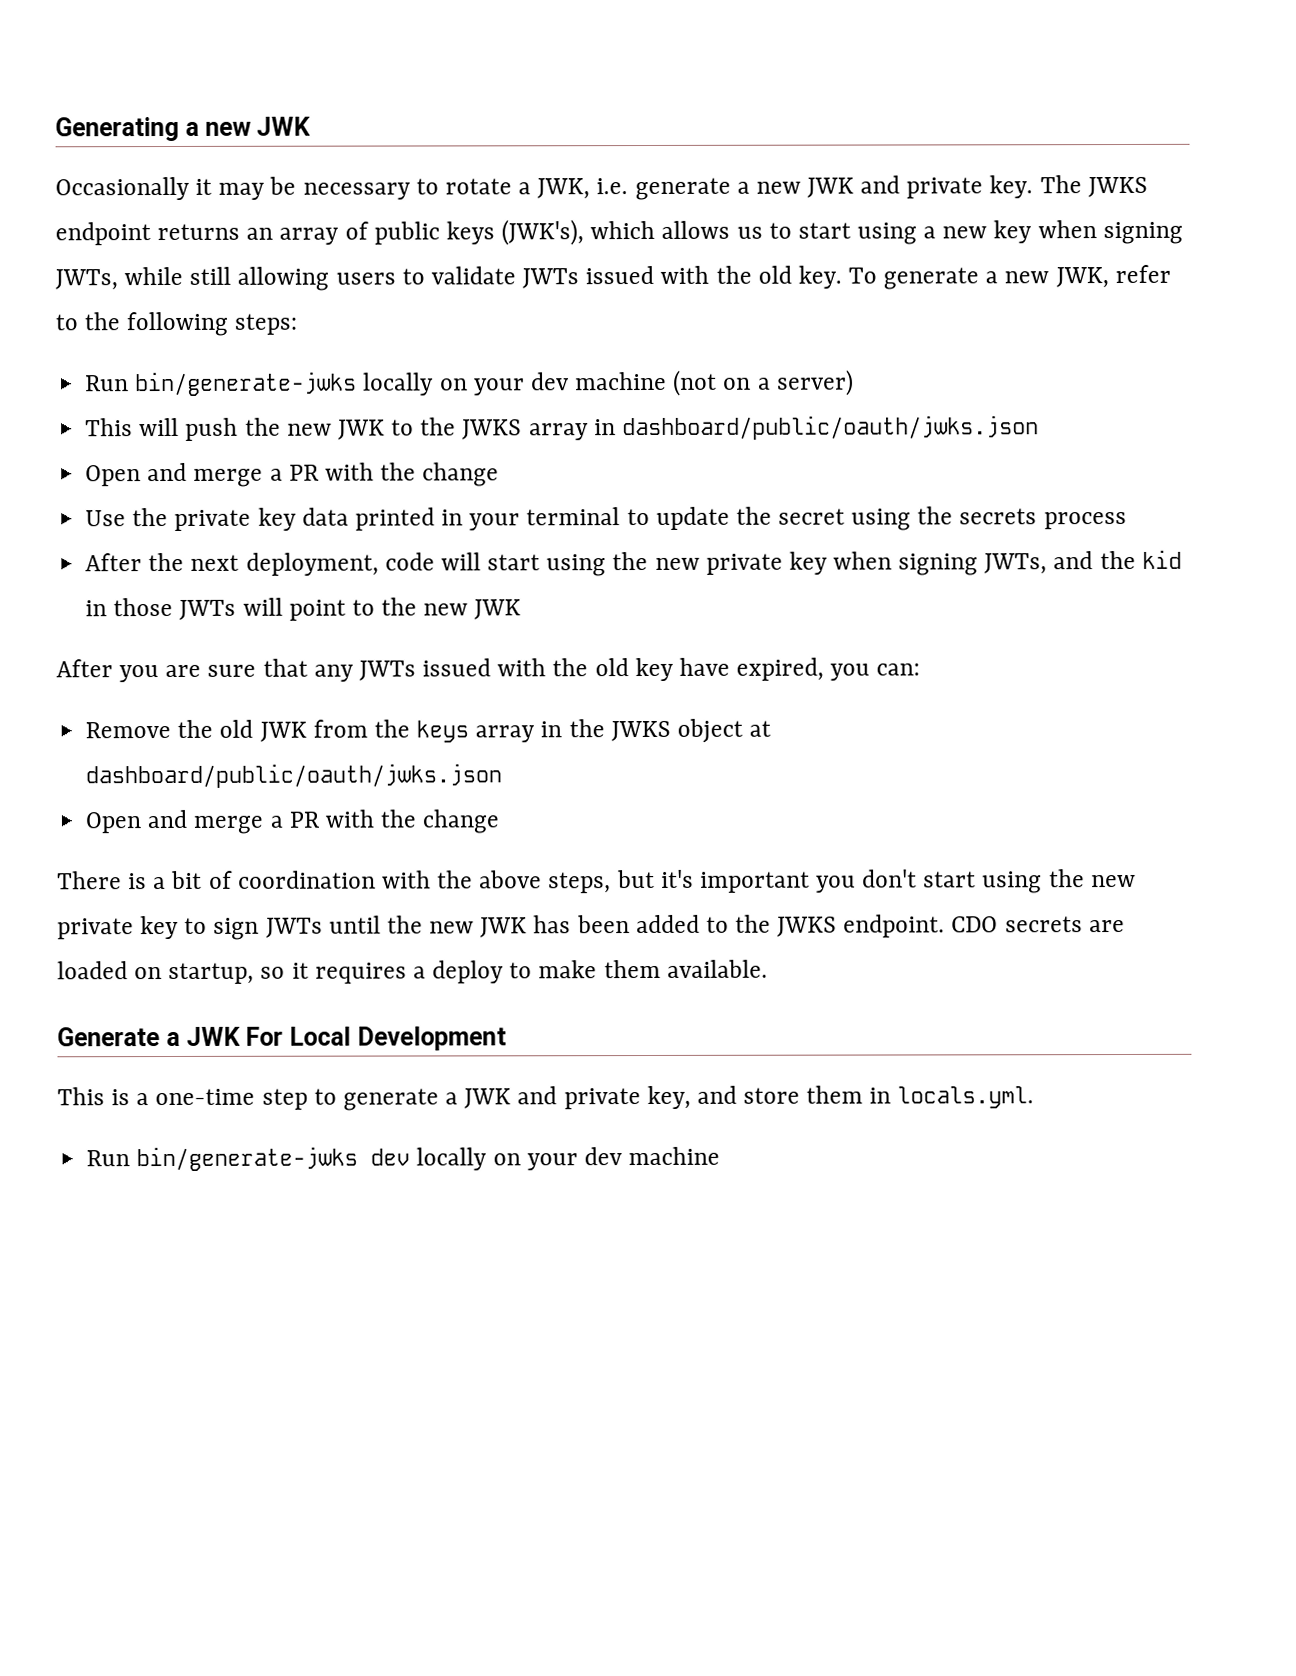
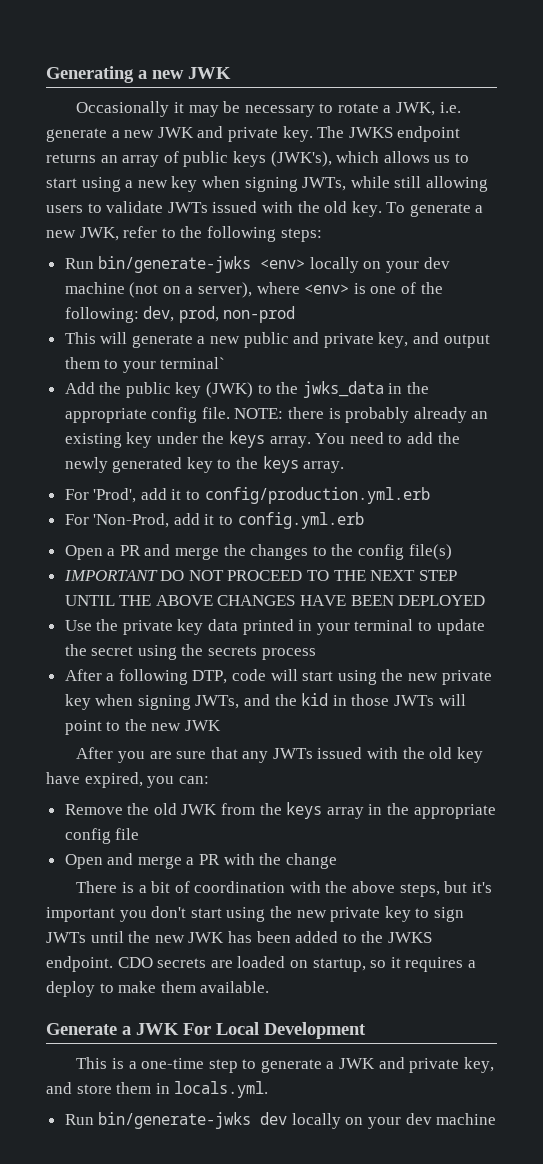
- Run bin/generate-jwks locally on your dev machine (not on a server)
- This will push the new JWK to the JWKS array in dashboard/public/oauth/jwks.json
- Open and merge a PR with the change
+ Run bin/generate-jwks <env> locally on your dev machine (not on a server), where <env> is one of the following: dev, prod, non-prod
+ This will generate a new public and private key, and output them to your terminal`
+ Add the public key (JWK) to the jwks_data in the appropriate config file. NOTE: there is probably already an existing key under the keys array. You need to add the newly generated key to the keys array.
+ For 'Prod', add it to config/production.yml.erb
+ For 'Non-Prod, add it to config.yml.erb
+ Open a PR and merge the changes to the config file(s)
+ IMPORTANT DO NOT PROCEED TO THE NEXT STEP UNTIL THE ABOVE CHANGES HAVE BEEN DEPLOYED
- After the next deployment, code will start using the new private key when signing JWTs, and the kid in those JWTs will point to the new JWK
+ After a following DTP, code will start using the new private key when signing JWTs, and the kid in those JWTs will point to the new JWK
- Remove the old JWK from the keys array in the JWKS object at dashboard/public/oauth/jwks.json
+ Remove the old JWK from the keys array in the appropriate config file

